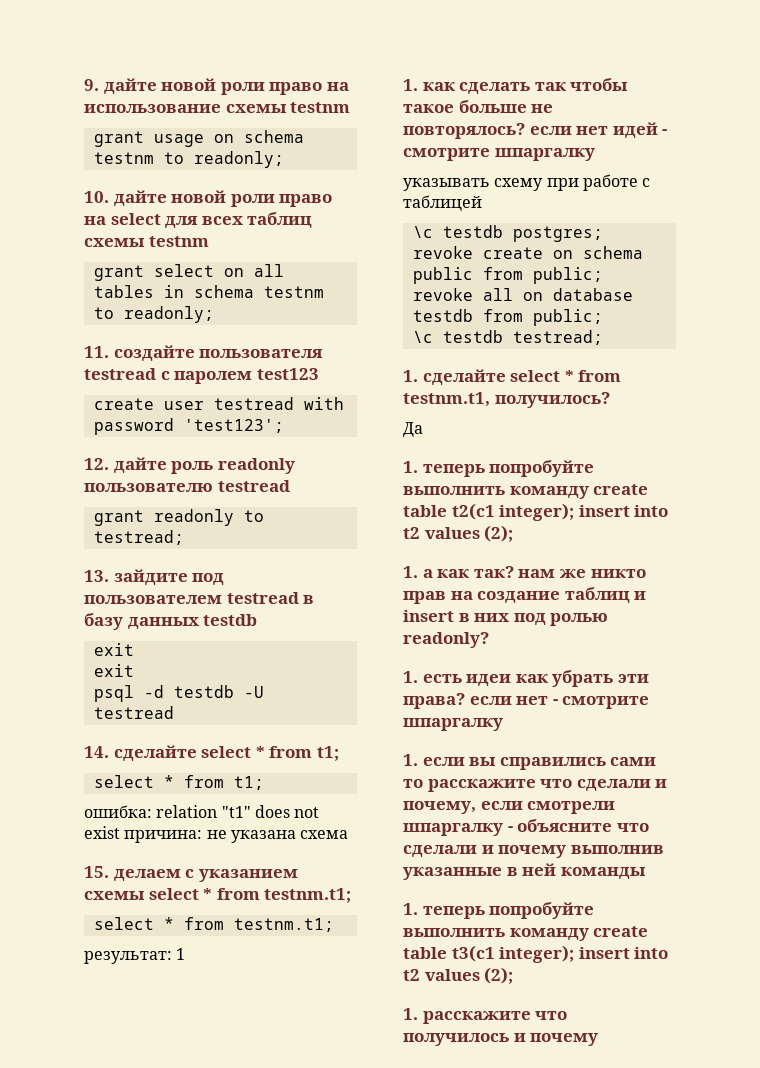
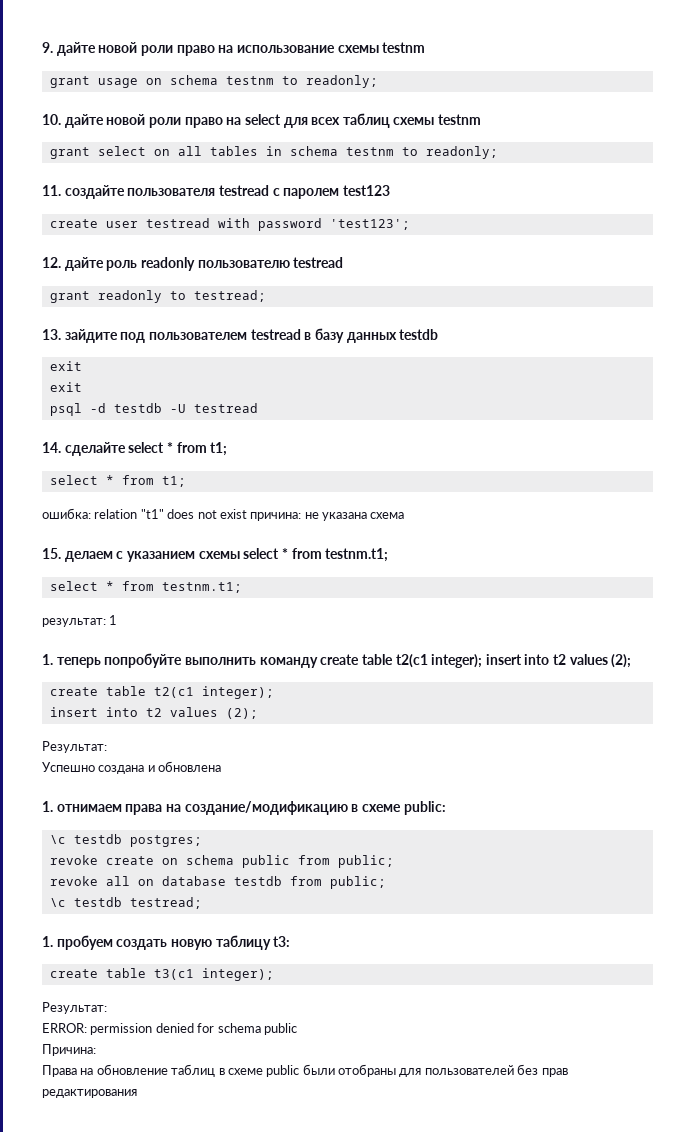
- 1. как сделать так чтобы такое больше не повторялось? если нет идей - смотрите шпаргалку
- указывать схему при работе с таблицей
+ 1. теперь попробуйте выполнить команду create table t2(c1 integer); insert into t2 values (2);
+ create table t2(c1 integer);
+ insert into t2 values (2);
+ Результат:
+ Успешно создана и обновлена
+ 1. отнимаем права на создание/модификацию в схеме public:
- 1. сделайте select * from testnm.t1, получилось?
- Да
- 1. теперь попробуйте выполнить команду create table t2(c1 integer); insert into t2 values (2);
- 1. а как так? нам же никто прав на создание таблиц и insert в них под ролью readonly?
- 1. есть идеи как убрать эти права? если нет - смотрите шпаргалку
- 1. если вы справились сами то расскажите что сделали и почему, если смотрели шпаргалку - объясните что сделали и почему выполнив указанные в ней команды
- 1. теперь попробуйте выполнить команду create table t3(c1 integer); insert into t2 values (2);
- 1. расскажите что получилось и почему
+ 1. пробуем создать новую таблицу t3:
+ create table t3(c1 integer);
+ Результат:
+ ERROR: permission denied for schema public
+ Причина:
+ Права на обновление таблиц в схеме public были отобраны для пользователей без прав редактирования

